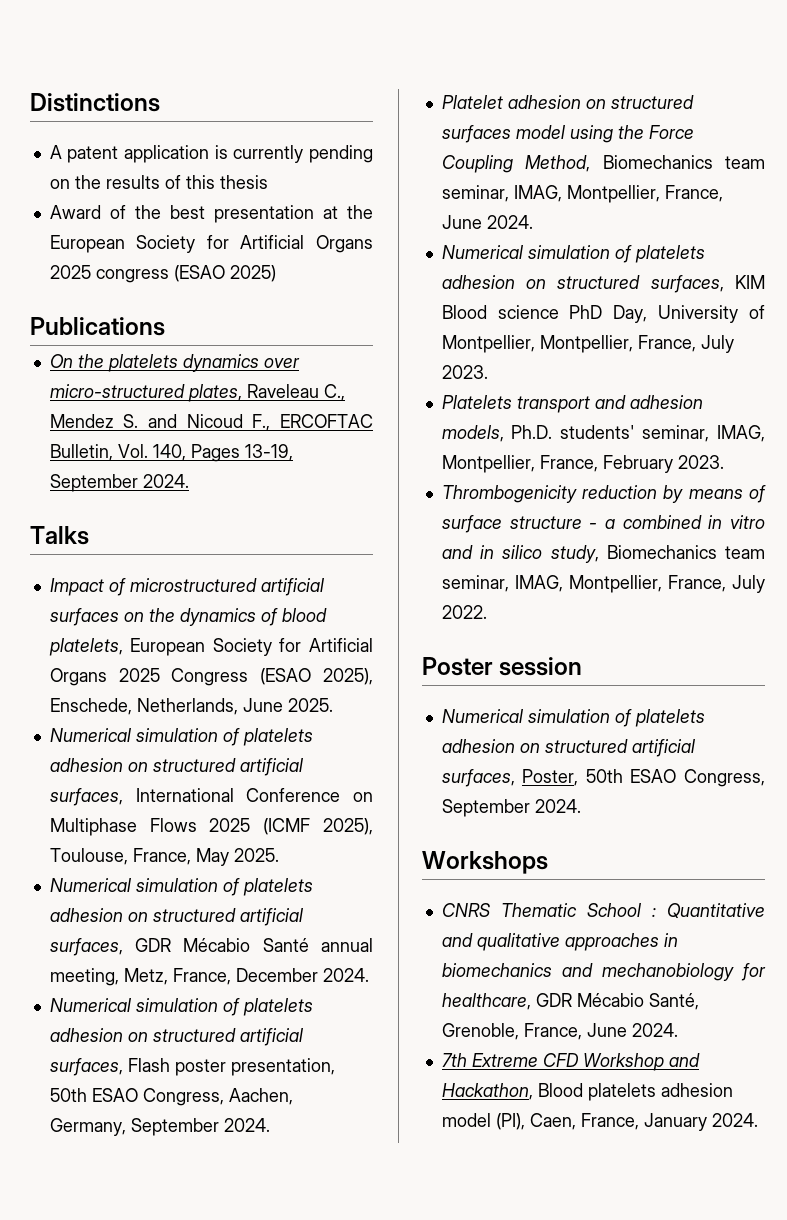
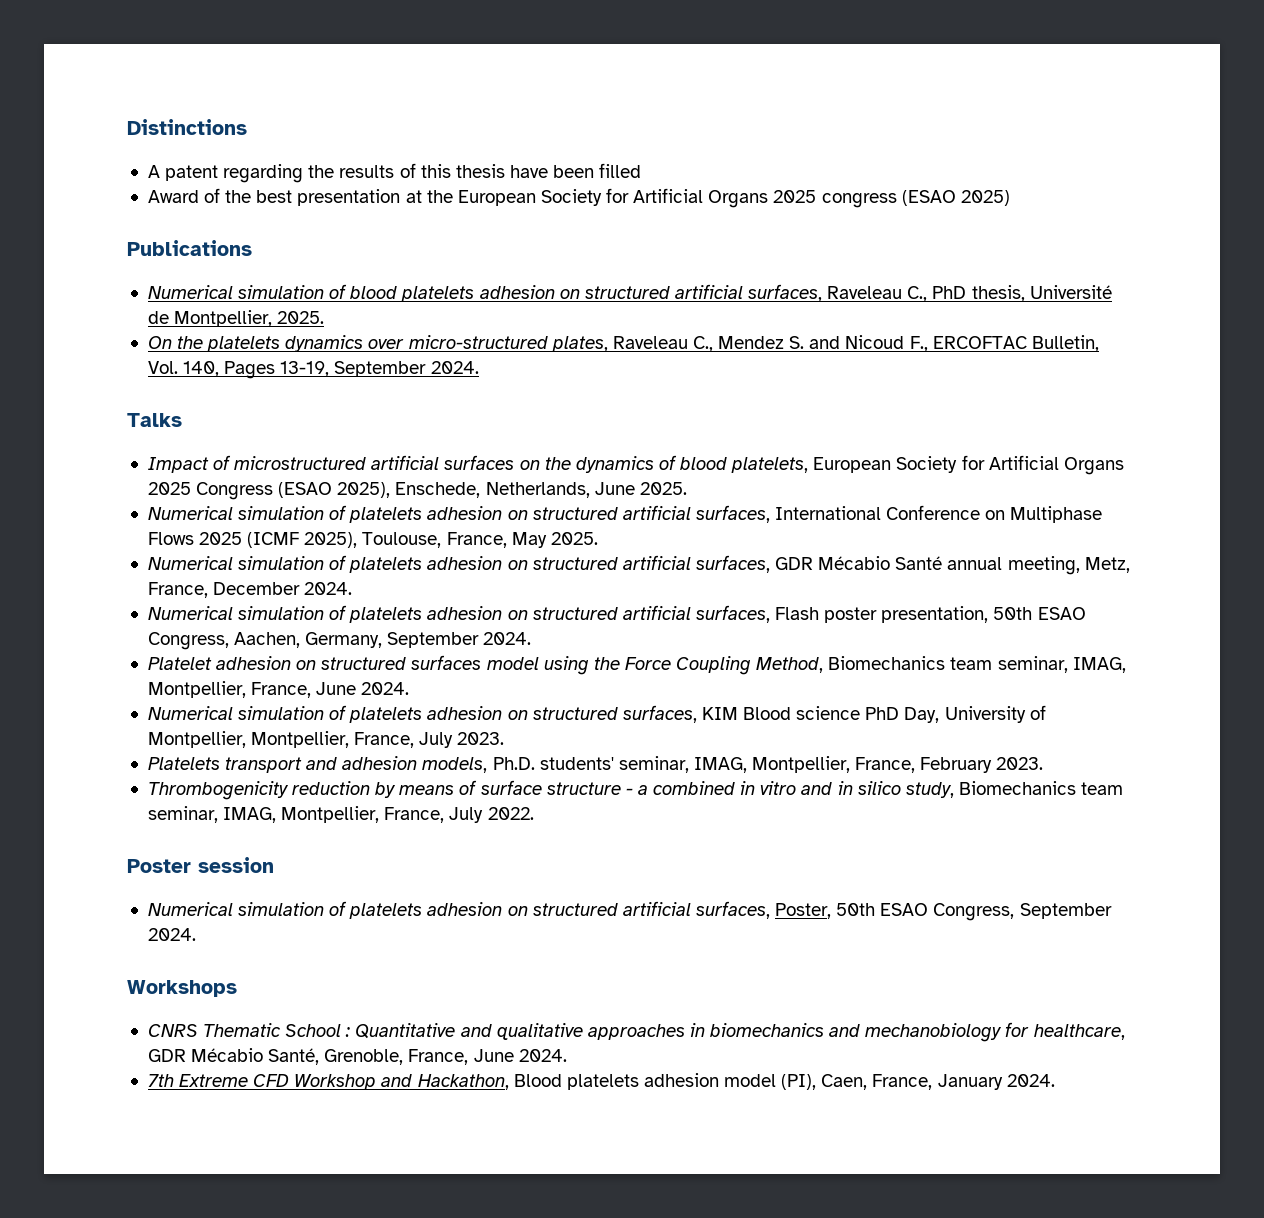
- A patent application is currently pending on the results of this thesis
+ A patent regarding the results of this thesis have been filled
+ Numerical simulation of blood platelets adhesion on structured artificial surfaces, Raveleau C., PhD thesis, Université de Montpellier, 2025.

